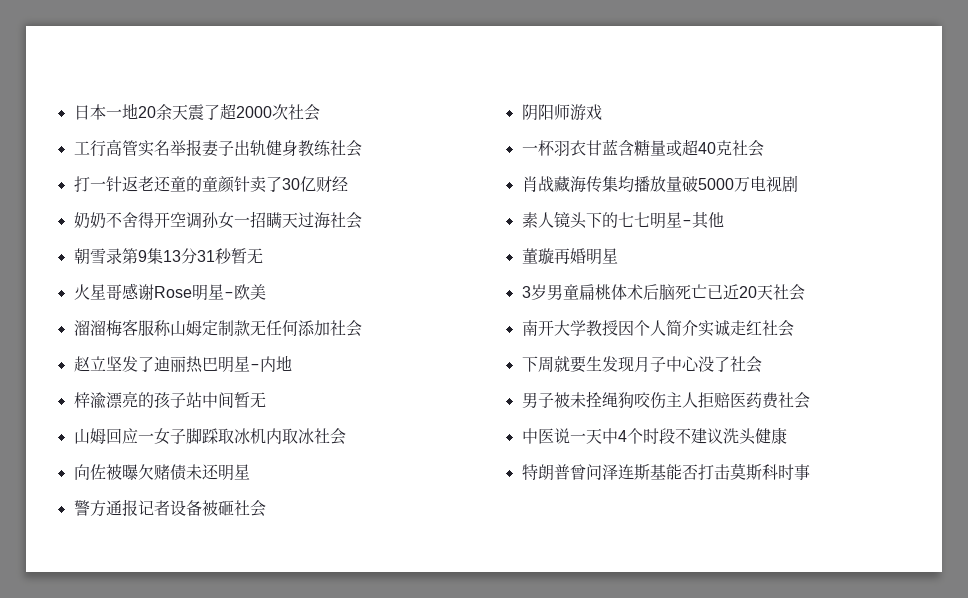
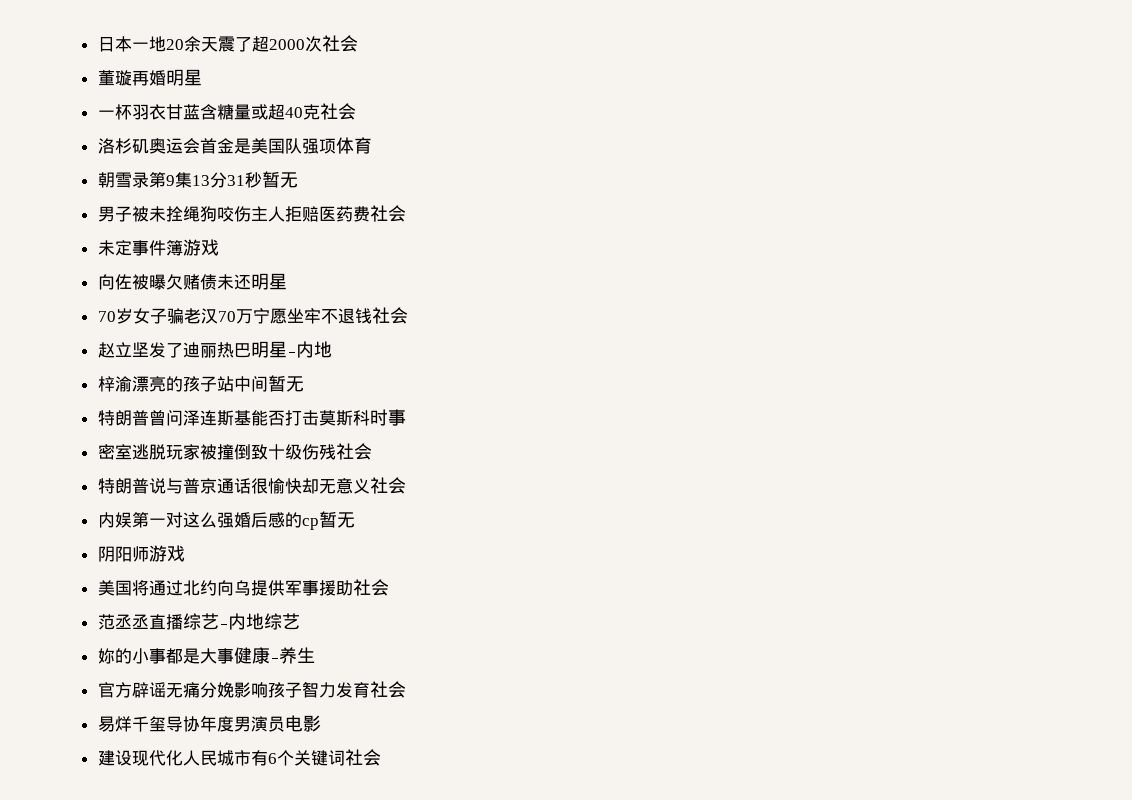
- 工行高管实名举报妻子出轨健身教练社会
- 打一针返老还童的童颜针卖了30亿财经
- 奶奶不舍得开空调孙女一招瞒天过海社会
+ 董璇再婚明星
+ 一杯羽衣甘蓝含糖量或超40克社会
+ 洛杉矶奥运会首金是美国队强项体育
- 火星哥感谢Rose明星-欧美
- 溜溜梅客服称山姆定制款无任何添加社会
+ 男子被未拴绳狗咬伤主人拒赔医药费社会
+ 未定事件簿游戏
+ 向佐被曝欠赌债未还明星
+ 70岁女子骗老汉70万宁愿坐牢不退钱社会
- 山姆回应一女子脚踩取冰机内取冰社会
- 向佐被曝欠赌债未还明星
- 警方通报记者设备被砸社会
- 阴阳师游戏
- 一杯羽衣甘蓝含糖量或超40克社会
- 肖战藏海传集均播放量破5000万电视剧
- 素人镜头下的七七明星-其他
- 董璇再婚明星
- 3岁男童扁桃体术后脑死亡已近20天社会
- 南开大学教授因个人简介实诚走红社会
- 下周就要生发现月子中心没了社会
- 男子被未拴绳狗咬伤主人拒赔医药费社会
- 中医说一天中4个时段不建议洗头健康
+ 密室逃脱玩家被撞倒致十级伤残社会
+ 特朗普说与普京通话很愉快却无意义社会
+ 内娱第一对这么强婚后感的cp暂无
+ 阴阳师游戏
+ 美国将通过北约向乌提供军事援助社会
+ 范丞丞直播综艺-内地综艺
+ 妳的小事都是大事健康-养生
+ 官方辟谣无痛分娩影响孩子智力发育社会
+ 易烊千玺导协年度男演员电影
+ 建设现代化人民城市有6个关键词社会

